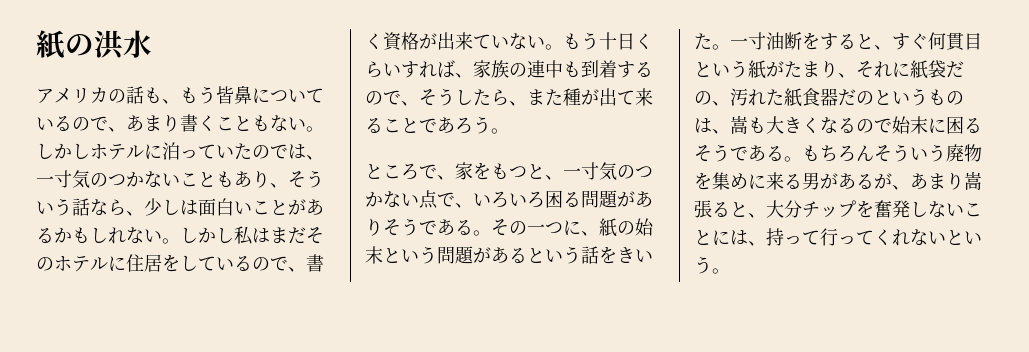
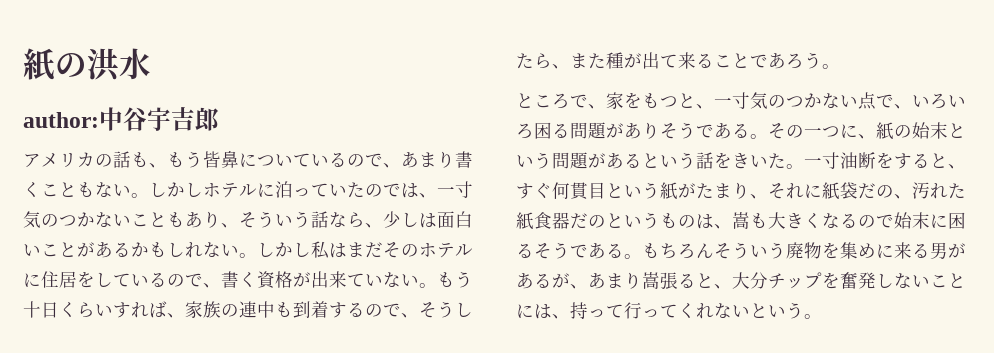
+ author:中谷宇吉郎

